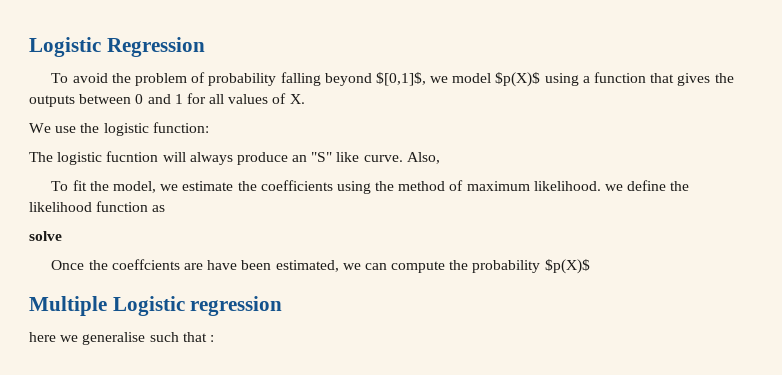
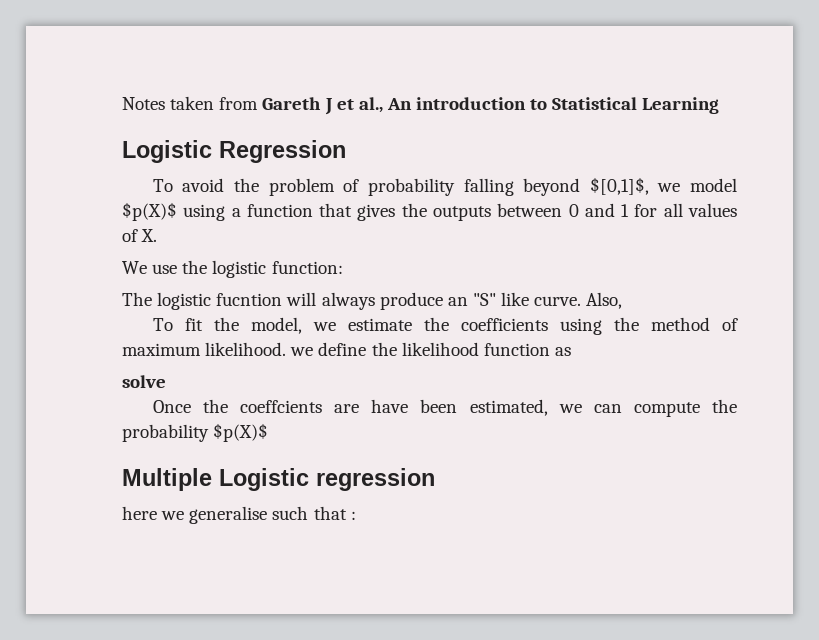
+ Notes taken from Gareth J et al., An introduction to Statistical Learning

